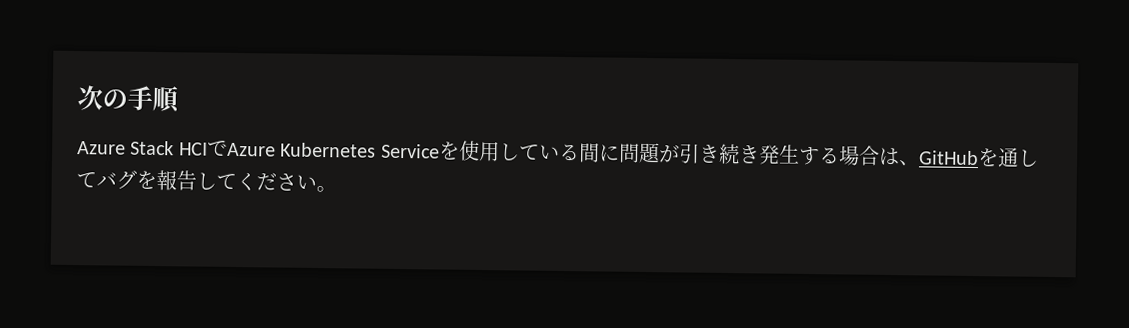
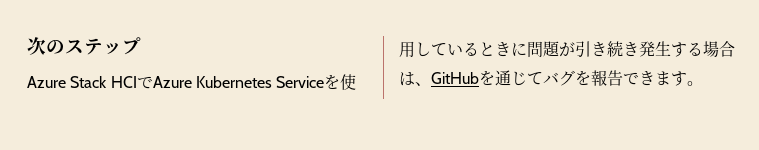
- 次の手順
+ 次のステップ
- Azure Stack HCIでAzure Kubernetes Serviceを使用している間に問題が引き続き発生する場合は、GitHubを通してバグを報告してください。
+ Azure Stack HCIでAzure Kubernetes Serviceを使用しているときに問題が引き続き発生する場合は、GitHubを通じてバグを報告できます。

